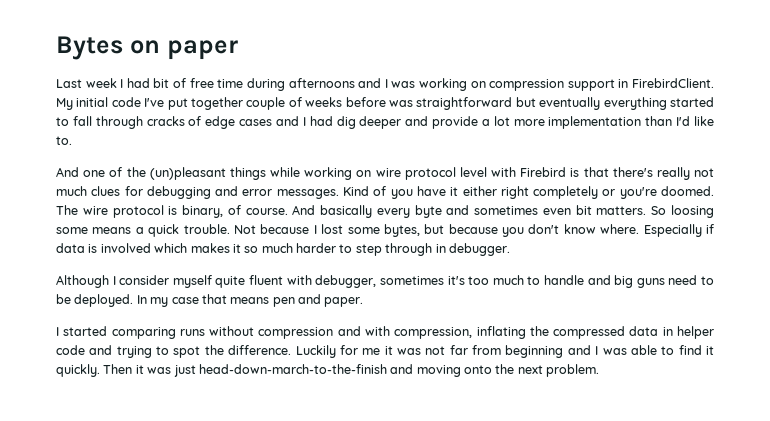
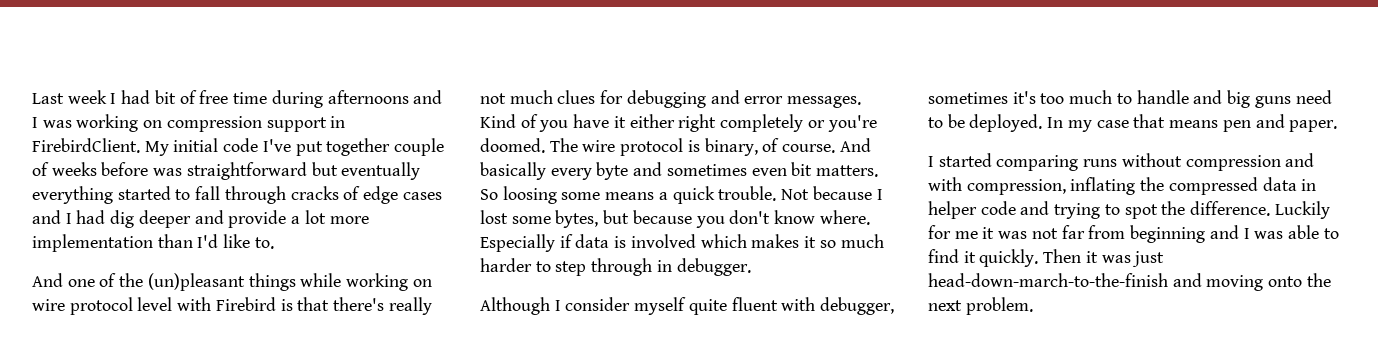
- Bytes on paper

